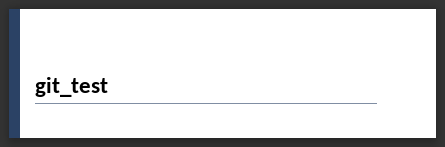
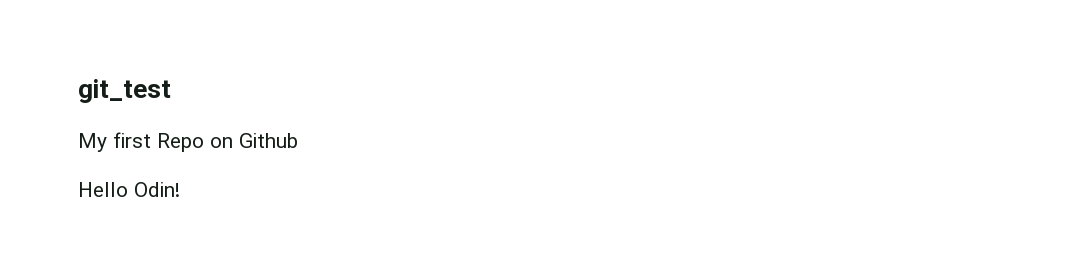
+ My first Repo on Github
+ Hello Odin!

